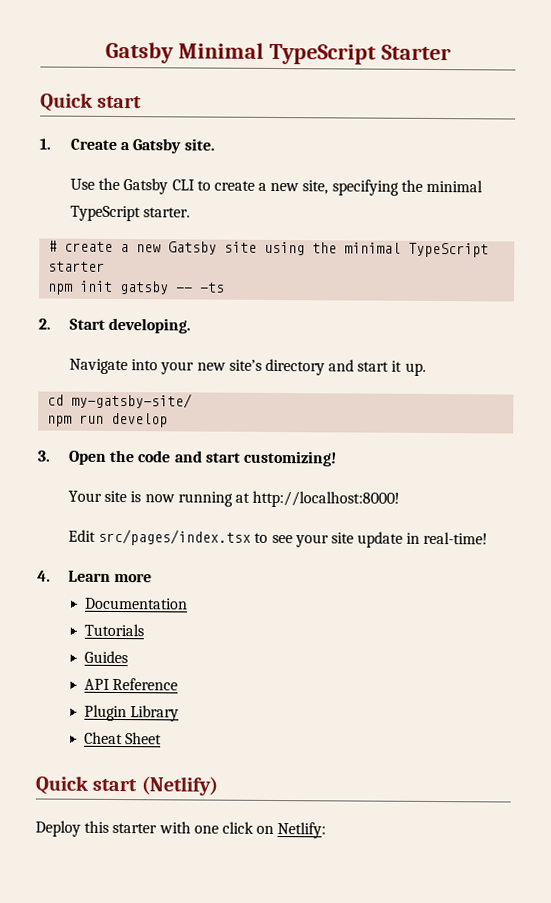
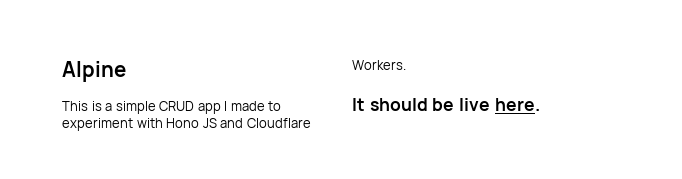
- Gatsby Minimal TypeScript Starter
- Quick start
- 1. Create a Gatsby site.
- Use the Gatsby CLI to create a new site, specifying the minimal TypeScript starter.
- # create a new Gatsby site using the minimal TypeScript starter
- npm init gatsby -- -ts
- 2. Start developing.
- Navigate into your new site’s directory and start it up.
- cd my-gatsby-site/
- npm run develop
- 3. Open the code and start customizing!
- Your site is now running at http://localhost:8000!
- Edit src/pages/index.tsx to see your site update in real-time!
- 4. Learn more
- Documentation
- Tutorials
- Guides
- API Reference
- Plugin Library
- Cheat Sheet
- Quick start (Netlify)
- Deploy this starter with one click on Netlify:
+ Alpine
+ This is a simple CRUD app I made to experiment with Hono JS and Cloudflare Workers.
+ It should be live here.

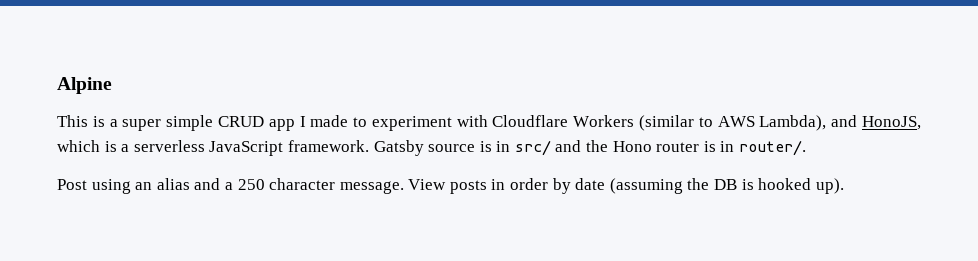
- This is a simple CRUD app I made to experiment with Hono JS and Cloudflare Workers.
- It should be live here.
+ This is a super simple CRUD app I made to experiment with Cloudflare Workers (similar to AWS Lambda), and HonoJS, which is a serverless JavaScript framework. Gatsby source is in src/ and the Hono router is in router/.
+ Post using an alias and a 250 character message. View posts in order by date (assuming the DB is hooked up).

